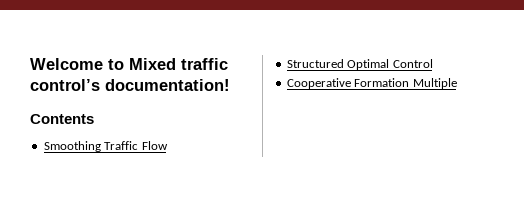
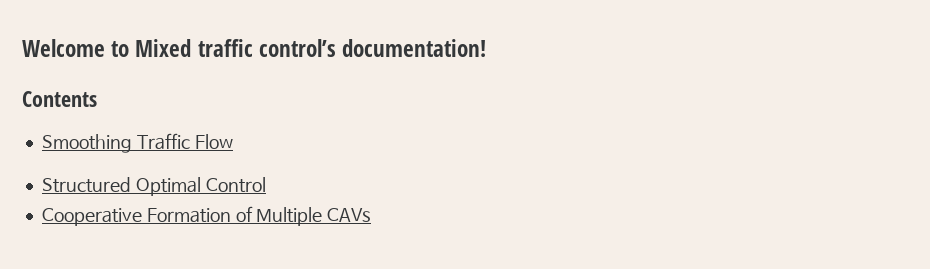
- Cooperative Formation Multiple
+ Cooperative Formation of Multiple CAVs

